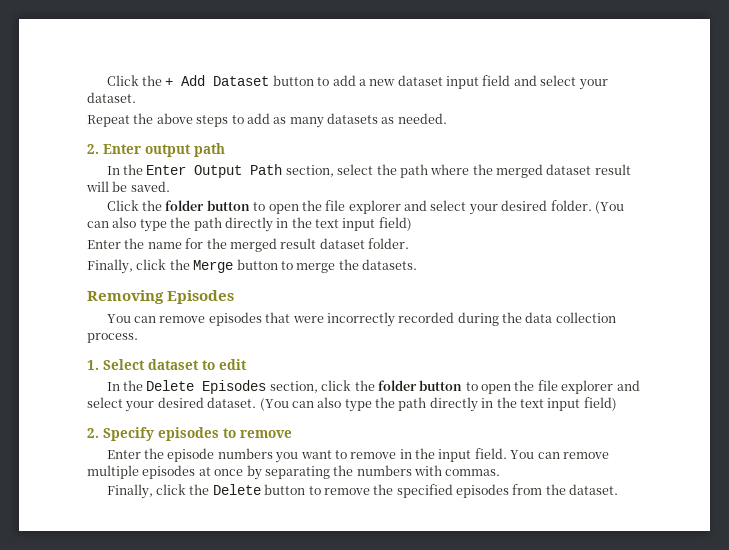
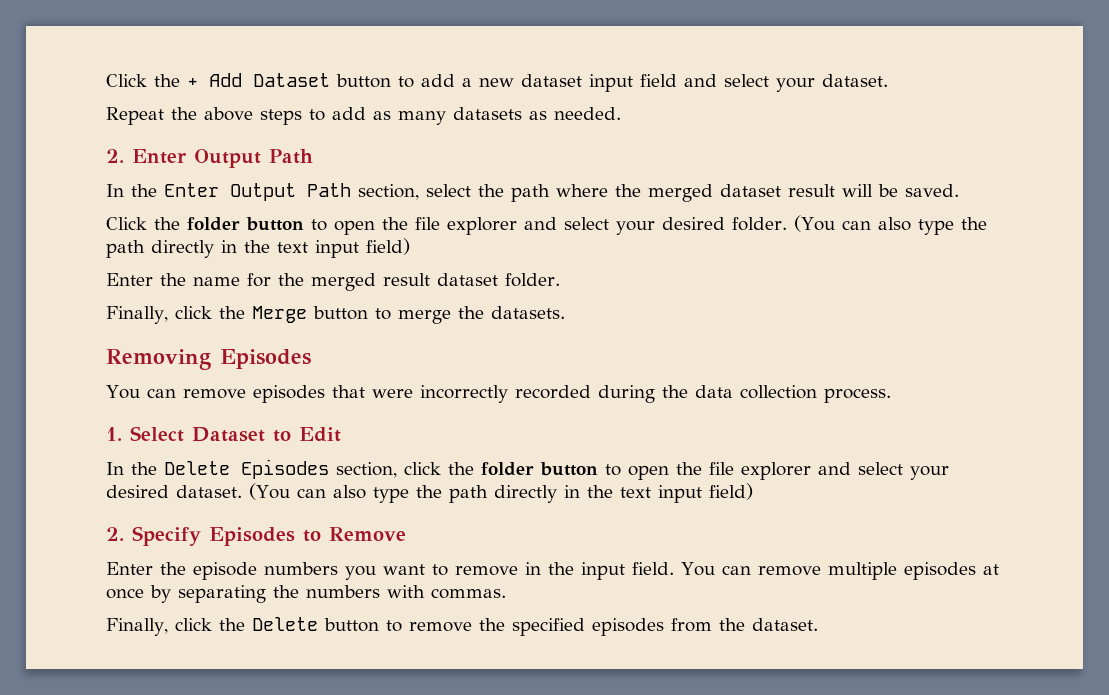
- 2. Enter output path
+ 2. Enter Output Path
- 1. Select dataset to edit
+ 1. Select Dataset to Edit
- 2. Specify episodes to remove
+ 2. Specify Episodes to Remove

